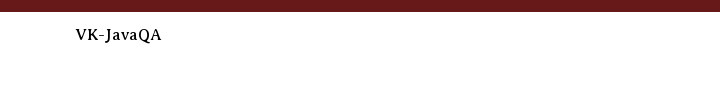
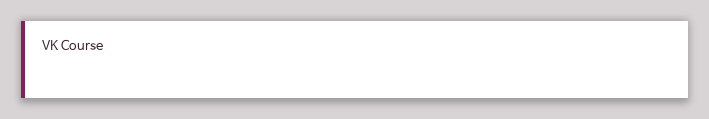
- VK-JavaQA
+ VK Course

